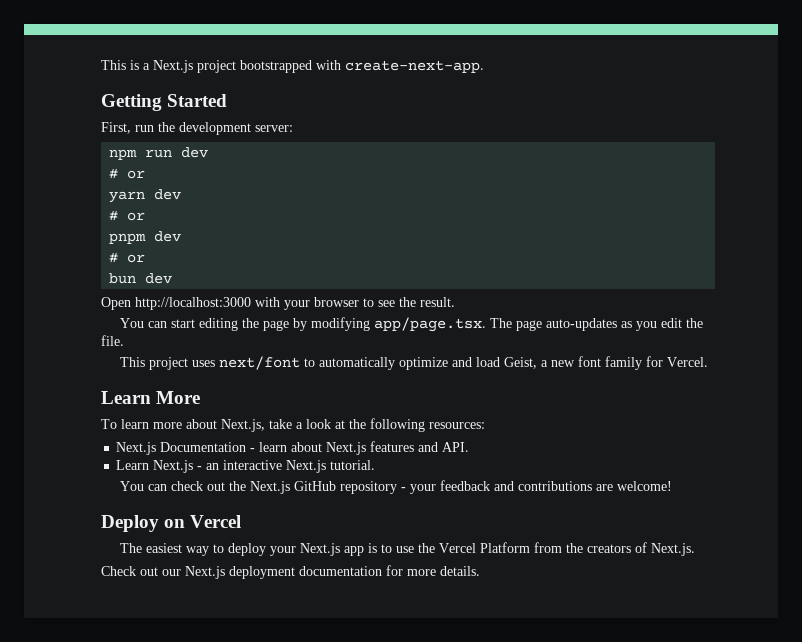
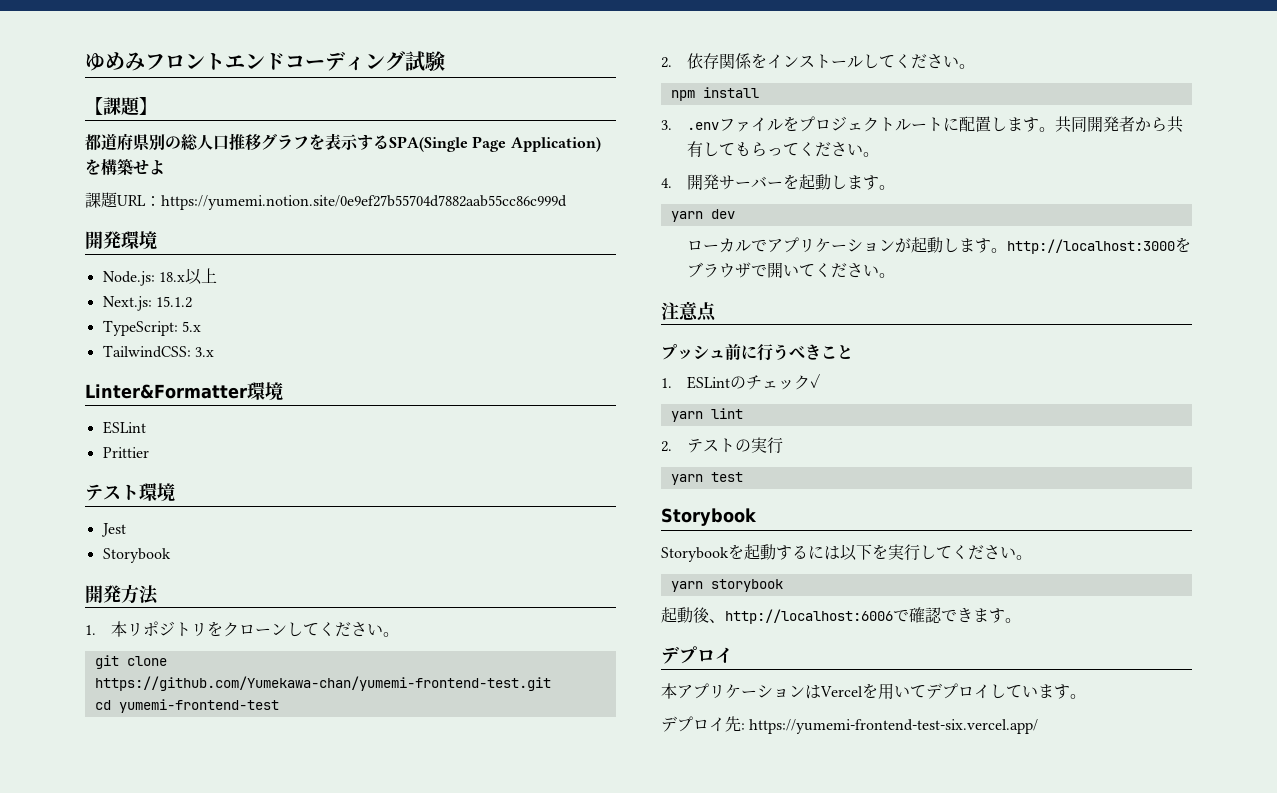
- This is a Next.js project bootstrapped with create-next-app.
- Getting Started
- First, run the development server:
- npm run dev
- # or
+ ゆめみフロントエンドコーディング試験
+ 【課題】
+ 都道府県別の総人口推移グラフを表示するSPA(Single Page Application)を構築せよ
+ 課題URL：https://yumemi.notion.site/0e9ef27b55704d7882aab55cc86c999d
+ 開発環境
+ Node.js: 18.x以上
+ Next.js: 15.1.2
+ TypeScript: 5.x
+ TailwindCSS: 3.x
+ Linter&Formatter環境
+ ESLint
+ Prittier
+ テスト環境
+ Jest
+ Storybook
+ 開発方法
+ 1.本リポジトリをクローンしてください。
+ git clone https://github.com/Yumekawa-chan/yumemi-frontend-test.git
+ cd yumemi-frontend-test
+ 2.依存関係をインストールしてください。
+ npm install
+ 3. .envファイルをプロジェクトルートに配置します。共同開発者から共有してもらってください。
+ 4.開発サーバーを起動します。
  yarn dev
- # or
- pnpm dev
- # or
- bun dev
- Open http://localhost:3000 with your browser to see the result.
- You can start editing the page by modifying app/page.tsx. The page auto-updates as you edit the file.
- This project uses next/font to automatically optimize and load Geist, a new font family for Vercel.
- Learn More
- To learn more about Next.js, take a look at the following resources:
- Next.js Documentation - learn about Next.js features and API.
- Learn Next.js - an interactive Next.js tutorial.
- You can check out the Next.js GitHub repository - your feedback and contributions are welcome!
- Deploy on Vercel
- The easiest way to deploy your Next.js app is to use the Vercel Platform from the creators of Next.js.
- Check out our Next.js deployment documentation for more details.
+ ローカルでアプリケーションが起動します。http://localhost:3000をブラウザで開いてください。
+ 注意点
+ プッシュ前に行うべきこと
+ 1. ESLintのチェック✓
+ yarn lint
+ 2.テストの実行
+ yarn test
+ Storybook
+ Storybookを起動するには以下を実行してください。
+ yarn storybook
+ 起動後、http://localhost:6006で確認できます。
+ デプロイ
+ 本アプリケーションはVercelを用いてデプロイしています。
+ デプロイ先: https://yumemi-frontend-test-six.vercel.app/

